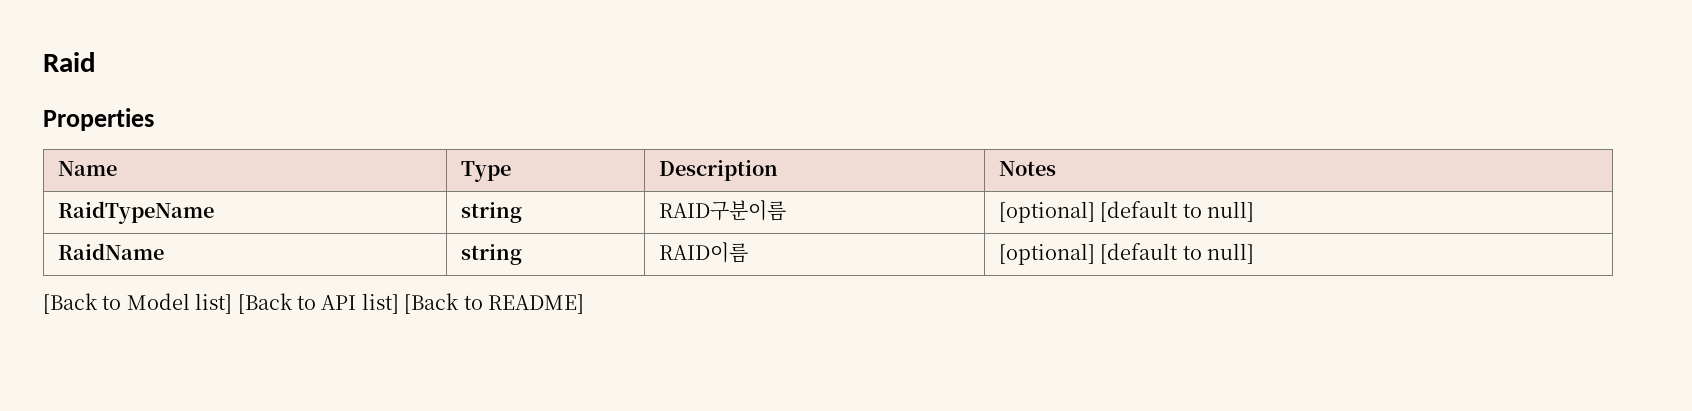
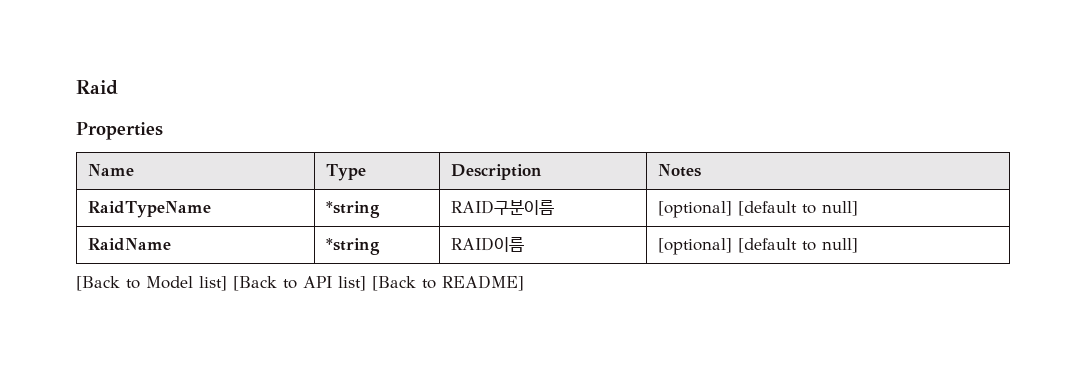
- RaidTypeName | string | RAID구분이름 | [optional] [default to null]
+ RaidTypeName | *string | RAID구분이름 | [optional] [default to null]
- RaidName | string | RAID이름 | [optional] [default to null]
+ RaidName | *string | RAID이름 | [optional] [default to null]

